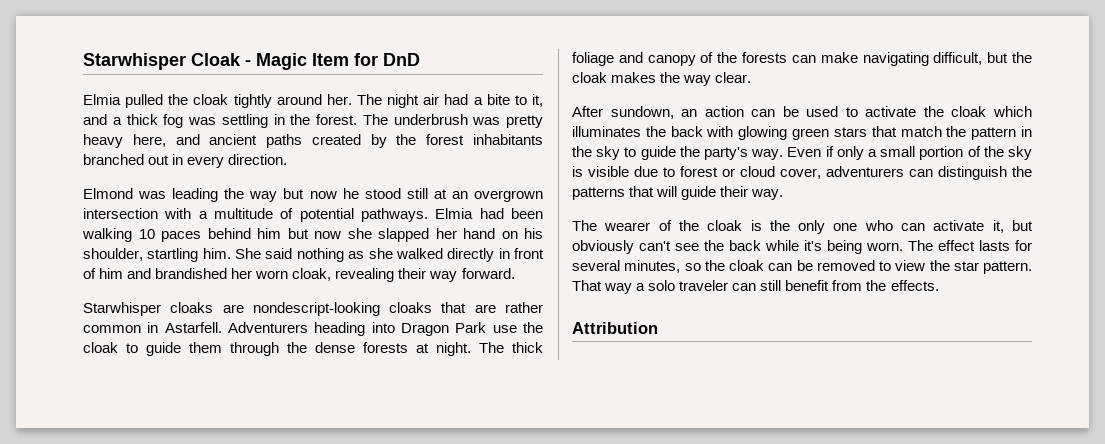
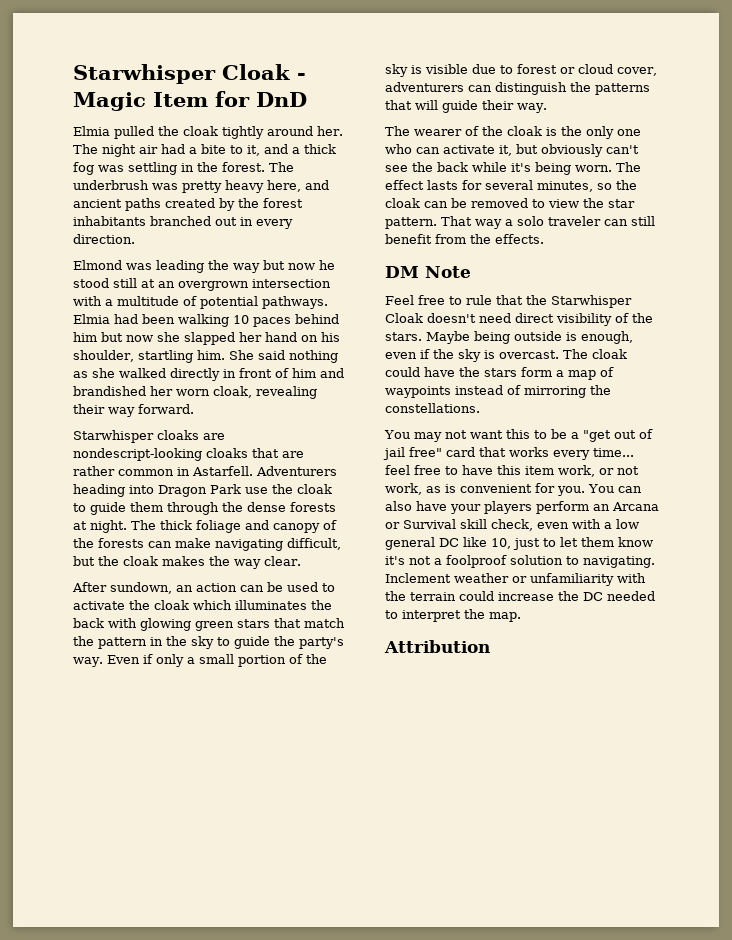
+ DM Note
+ Feel free to rule that the Starwhisper Cloak doesn't need direct visibility of the stars. Maybe being outside is enough, even if the sky is overcast. The cloak could have the stars form a map of waypoints instead of mirroring the constellations.
+ You may not want this to be a "get out of jail free" card that works every time... feel free to have this item work, or not work, as is convenient for you. You can also have your players perform an Arcana or Survival skill check, even with a low general DC like 10, just to let them know it's not a foolproof solution to navigating. Inclement weather or unfamiliarity with the terrain could increase the DC needed to interpret the map.

